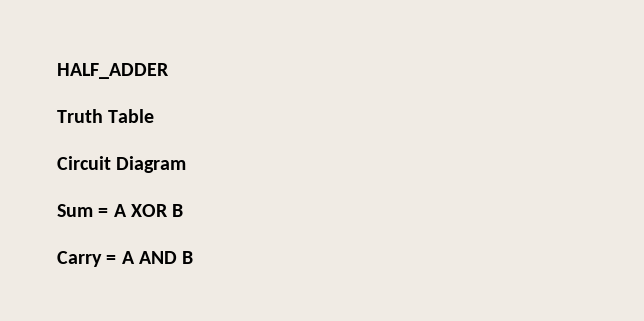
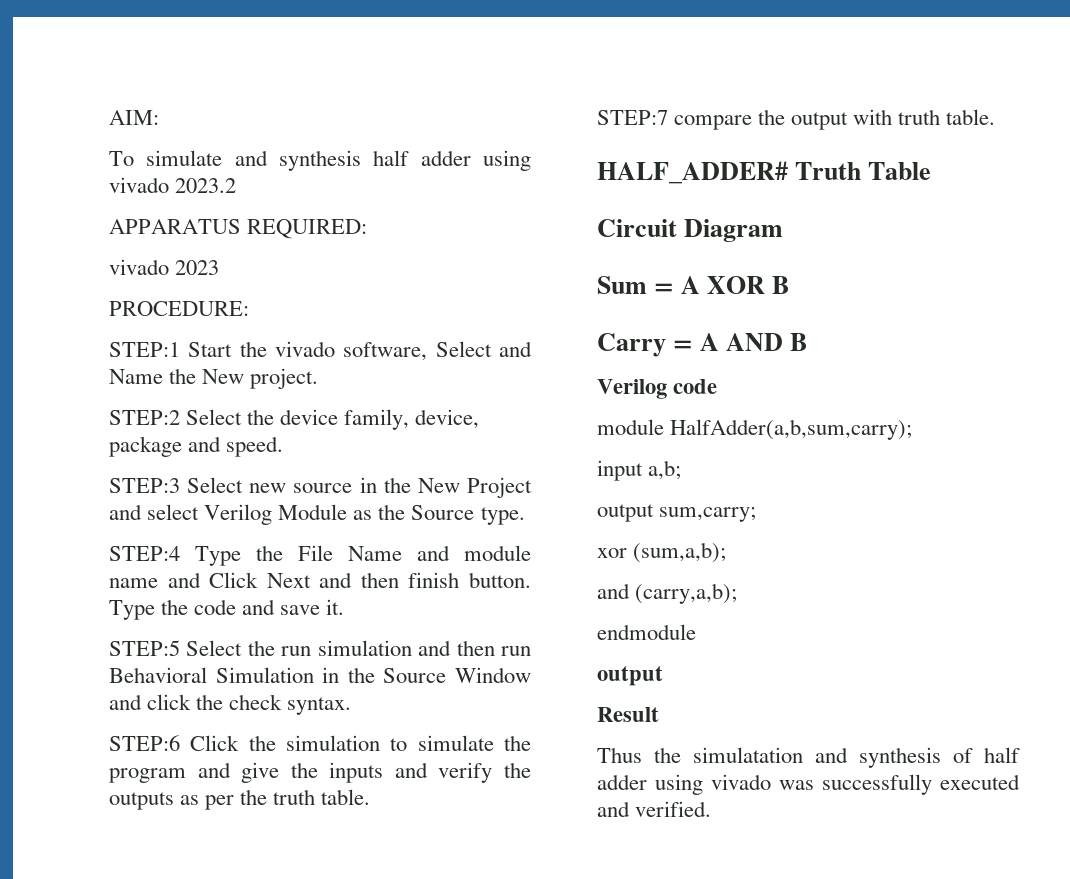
- HALF_ADDER
- Truth Table
+ AIM:
+ To simulate and synthesis half adder using vivado 2023.2
+ APPARATUS REQUIRED:
+ vivado 2023
+ PROCEDURE:
+ STEP:1 Start the vivado software, Select and Name the New project.
+ STEP:2 Select the device family, device, package and speed.
+ STEP:3 Select new source in the New Project and select Verilog Module as the Source type.
+ STEP:4 Type the File Name and module name and Click Next and then finish button. Type the code and save it.
+ STEP:5 Select the run simulation and then run Behavioral Simulation in the Source Window and click the check syntax.
+ STEP:6 Click the simulation to simulate the program and give the inputs and verify the outputs as per the truth table.
+ STEP:7 compare the output with truth table.
+ HALF_ADDER# Truth Table
+ Verilog code
+ module HalfAdder(a,b,sum,carry);
+ input a,b;
+ output sum,carry;
+ xor (sum,a,b);
+ and (carry,a,b);
+ endmodule
+ output
+ Result
+ Thus the simulatation and synthesis of half adder using vivado was successfully executed and verified.

